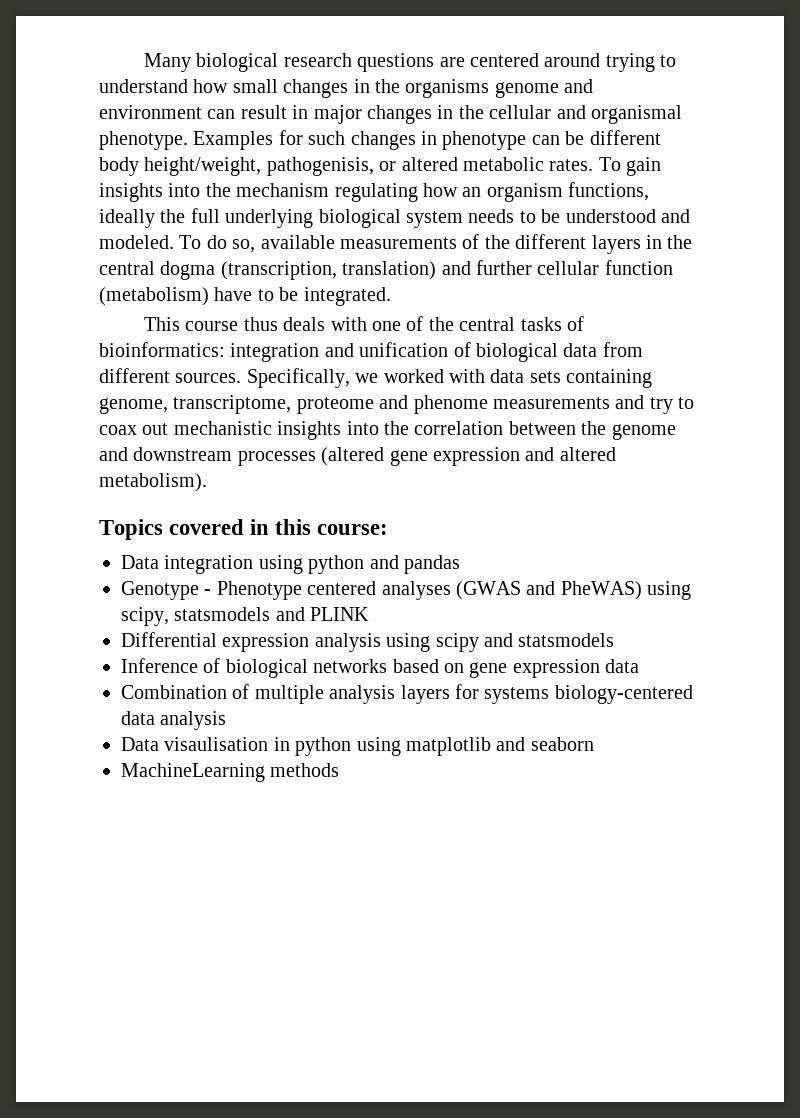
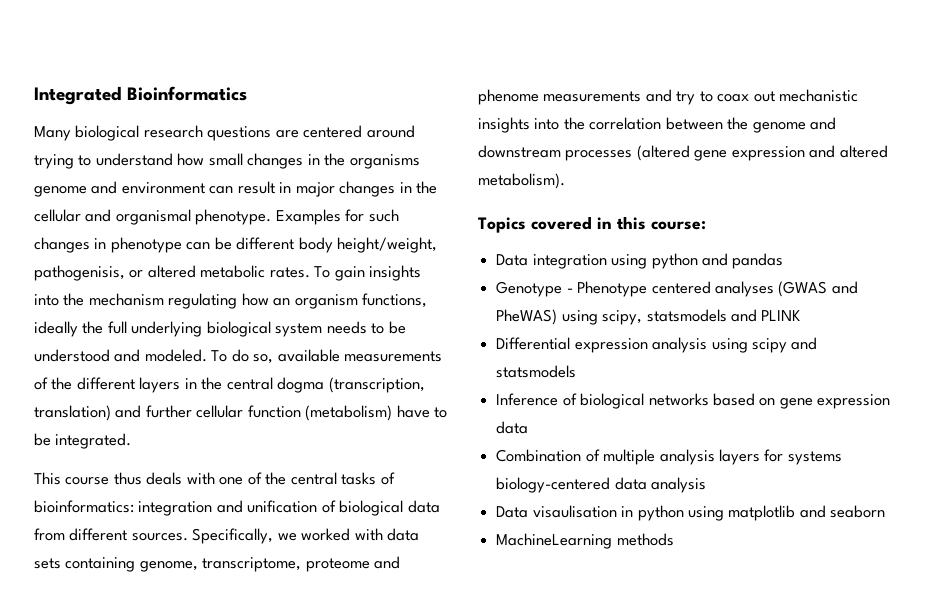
+ Integrated Bioinformatics

